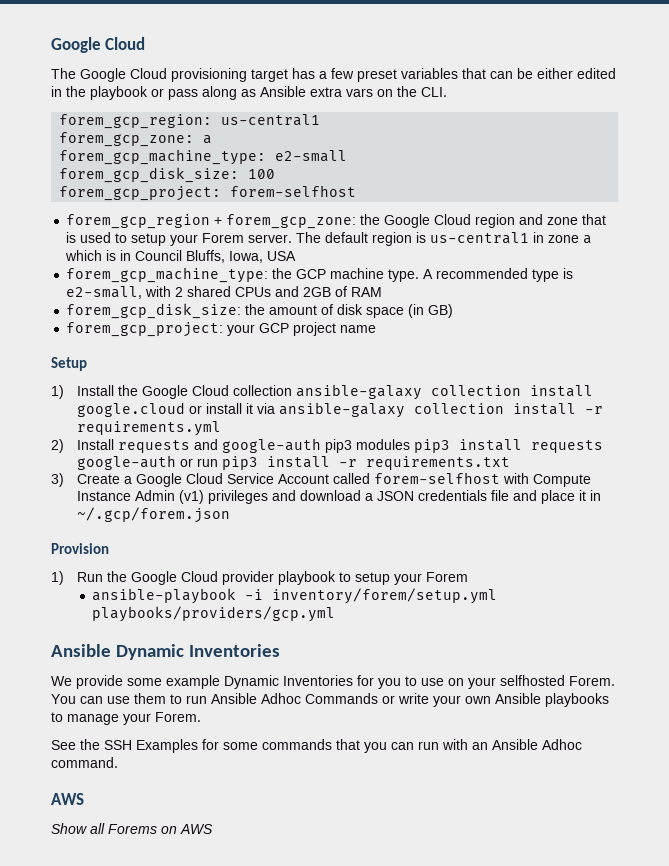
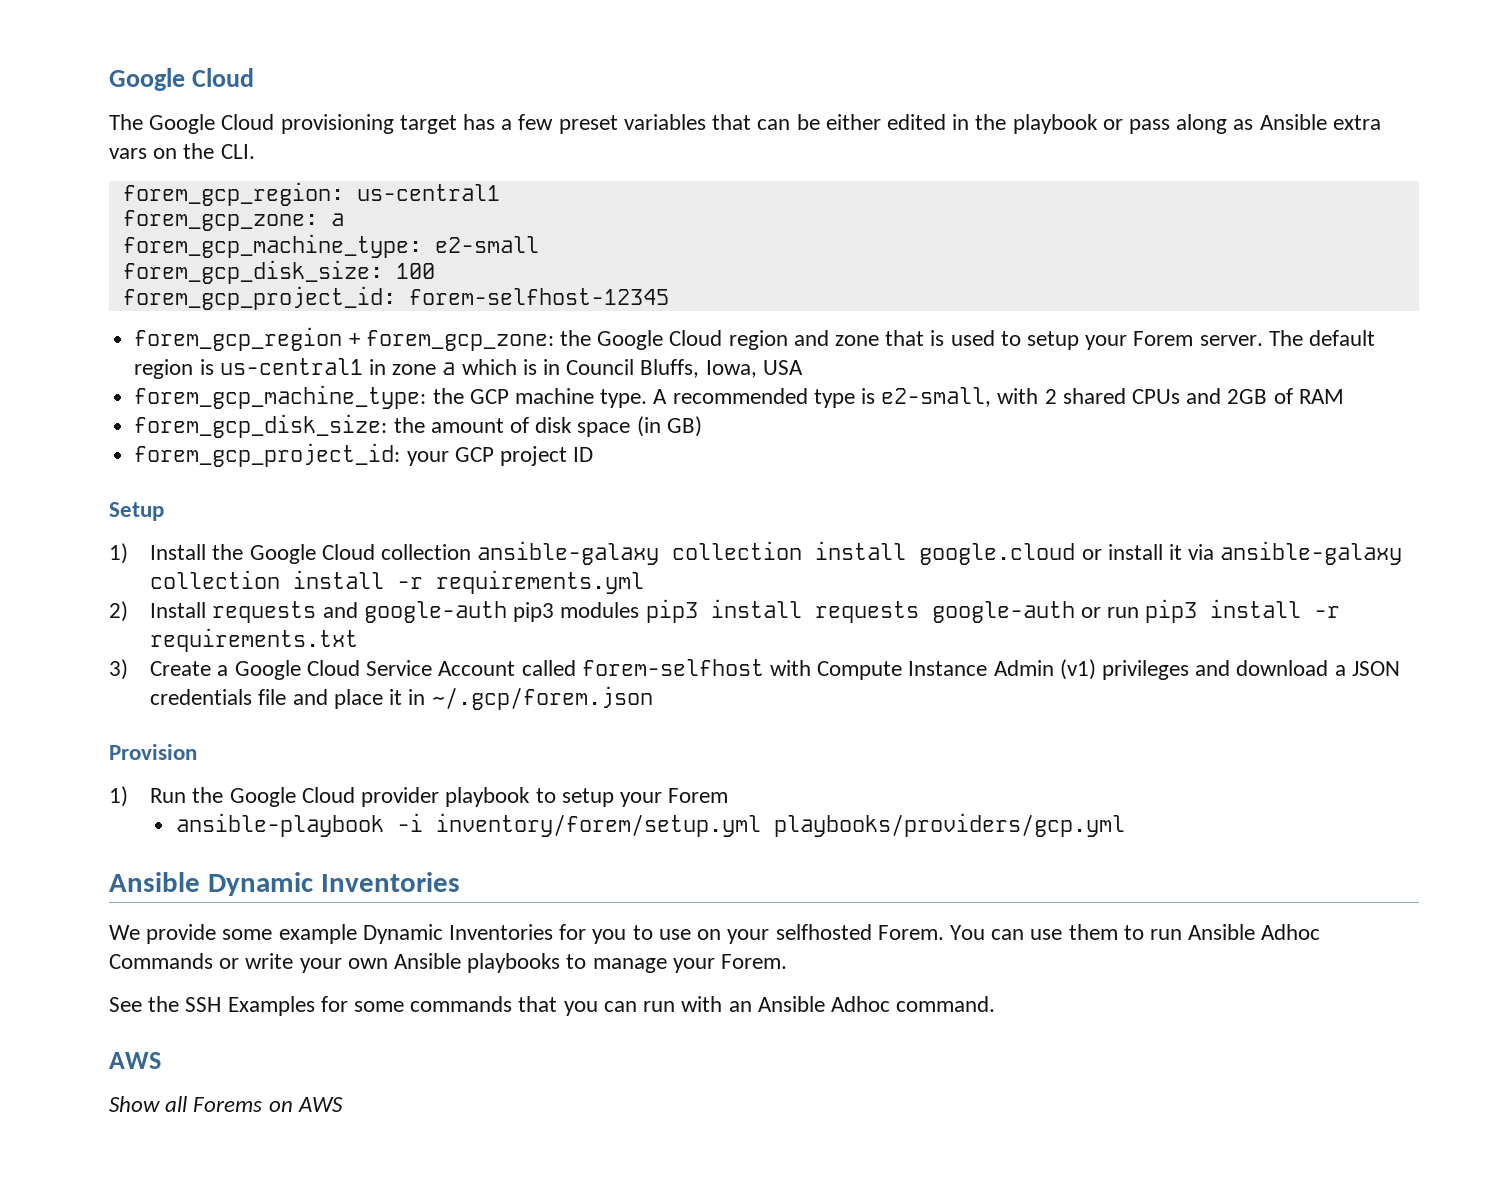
- forem_gcp_project: forem-selfhost
+ forem_gcp_project_id: forem-selfhost-12345
- forem_gcp_project: your GCP project name
+ forem_gcp_project_id: your GCP project ID

